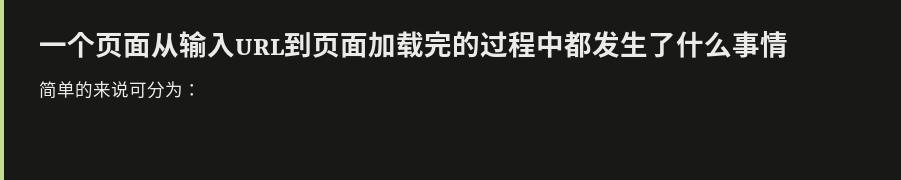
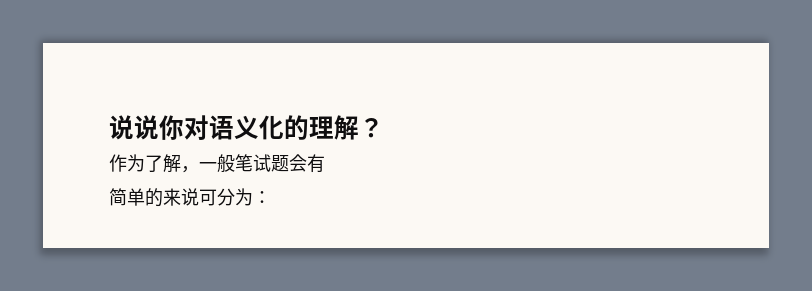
- 一个页面从输入URL到页面加载完的过程中都发生了什么事情
+ 说说你对语义化的理解？
+ 作为了解，一般笔试题会有

